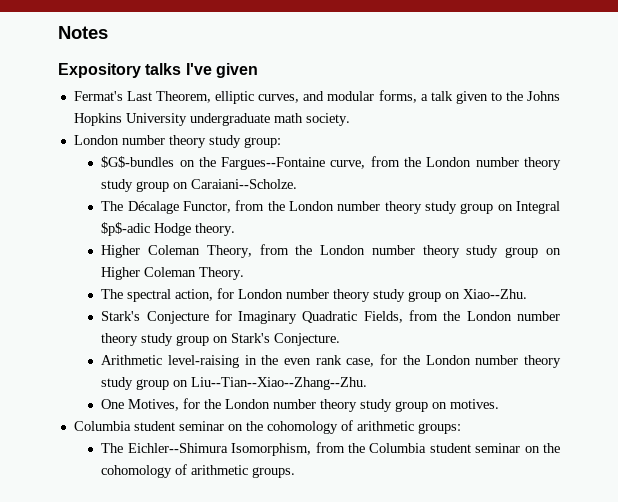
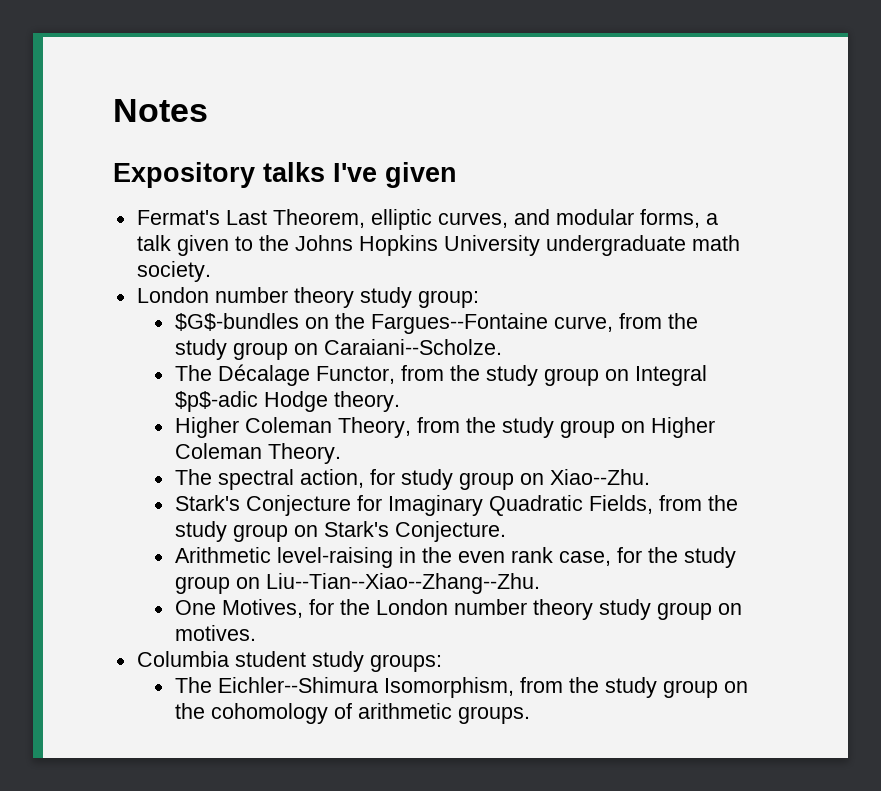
- $G$-bundles on the Fargues--Fontaine curve, from the London number theory study group on Caraiani--Scholze.
+ $G$-bundles on the Fargues--Fontaine curve, from the study group on Caraiani--Scholze.
- The Décalage Functor, from the London number theory study group on Integral $p$-adic Hodge theory.
+ The Décalage Functor, from the study group on Integral $p$-adic Hodge theory.
- Higher Coleman Theory, from the London number theory study group on Higher Coleman Theory.
+ Higher Coleman Theory, from the study group on Higher Coleman Theory.
- The spectral action, for London number theory study group on Xiao--Zhu.
+ The spectral action, for study group on Xiao--Zhu.
- Stark's Conjecture for Imaginary Quadratic Fields, from the London number theory study group on Stark's Conjecture.
+ Stark's Conjecture for Imaginary Quadratic Fields, from the study group on Stark's Conjecture.
- Arithmetic level-raising in the even rank case, for the London number theory study group on Liu--Tian--Xiao--Zhang--Zhu.
+ Arithmetic level-raising in the even rank case, for the study group on Liu--Tian--Xiao--Zhang--Zhu.
- Columbia student seminar on the cohomology of arithmetic groups:
+ Columbia student study groups:
- The Eichler--Shimura Isomorphism, from the Columbia student seminar on the cohomology of arithmetic groups.
+ The Eichler--Shimura Isomorphism, from the study group on the cohomology of arithmetic groups.

